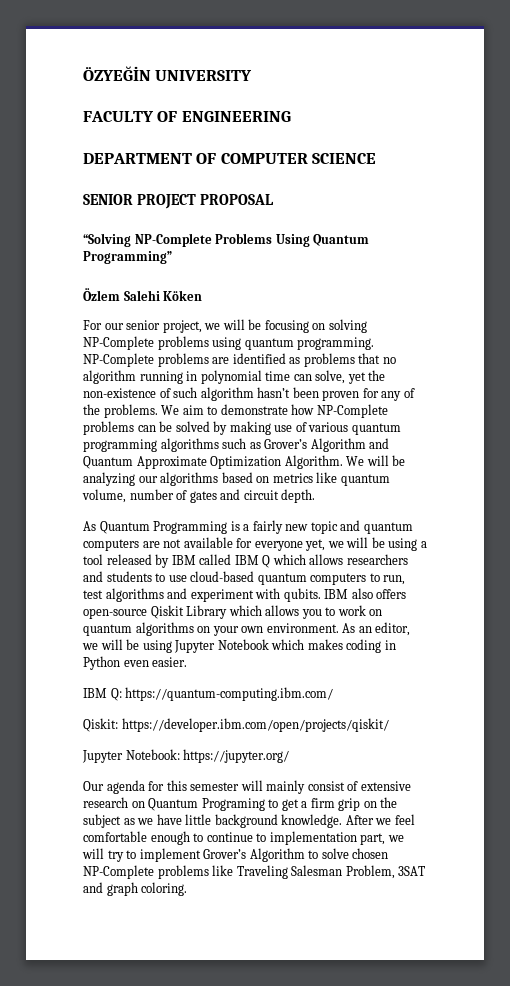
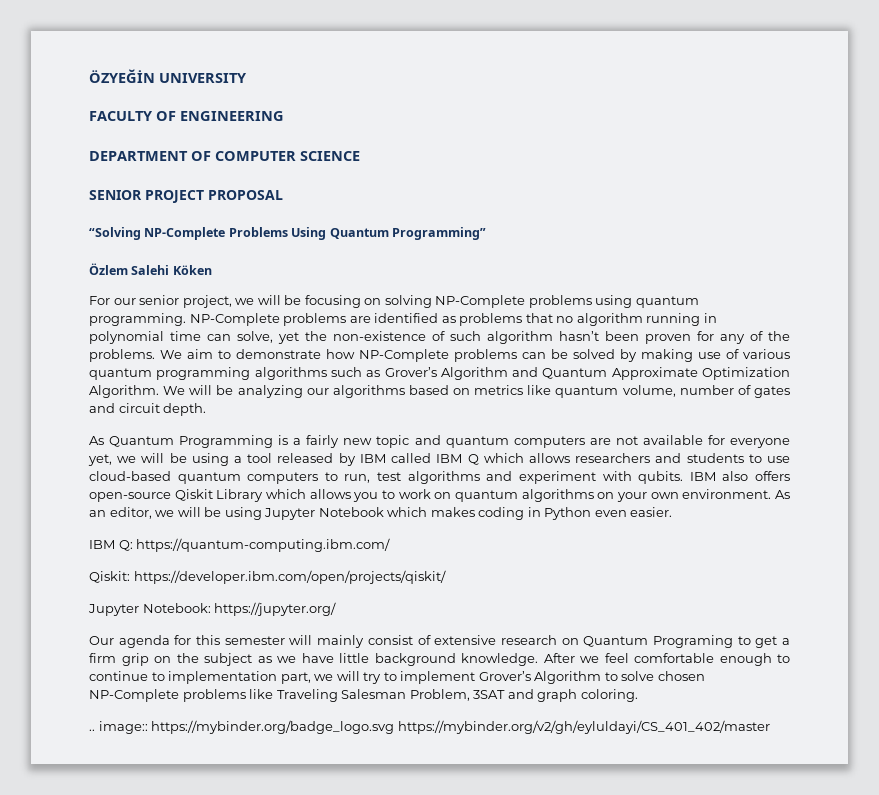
+ .. image:: https://mybinder.org/badge_logo.svg https://mybinder.org/v2/gh/eyluldayi/CS_401_402/master

